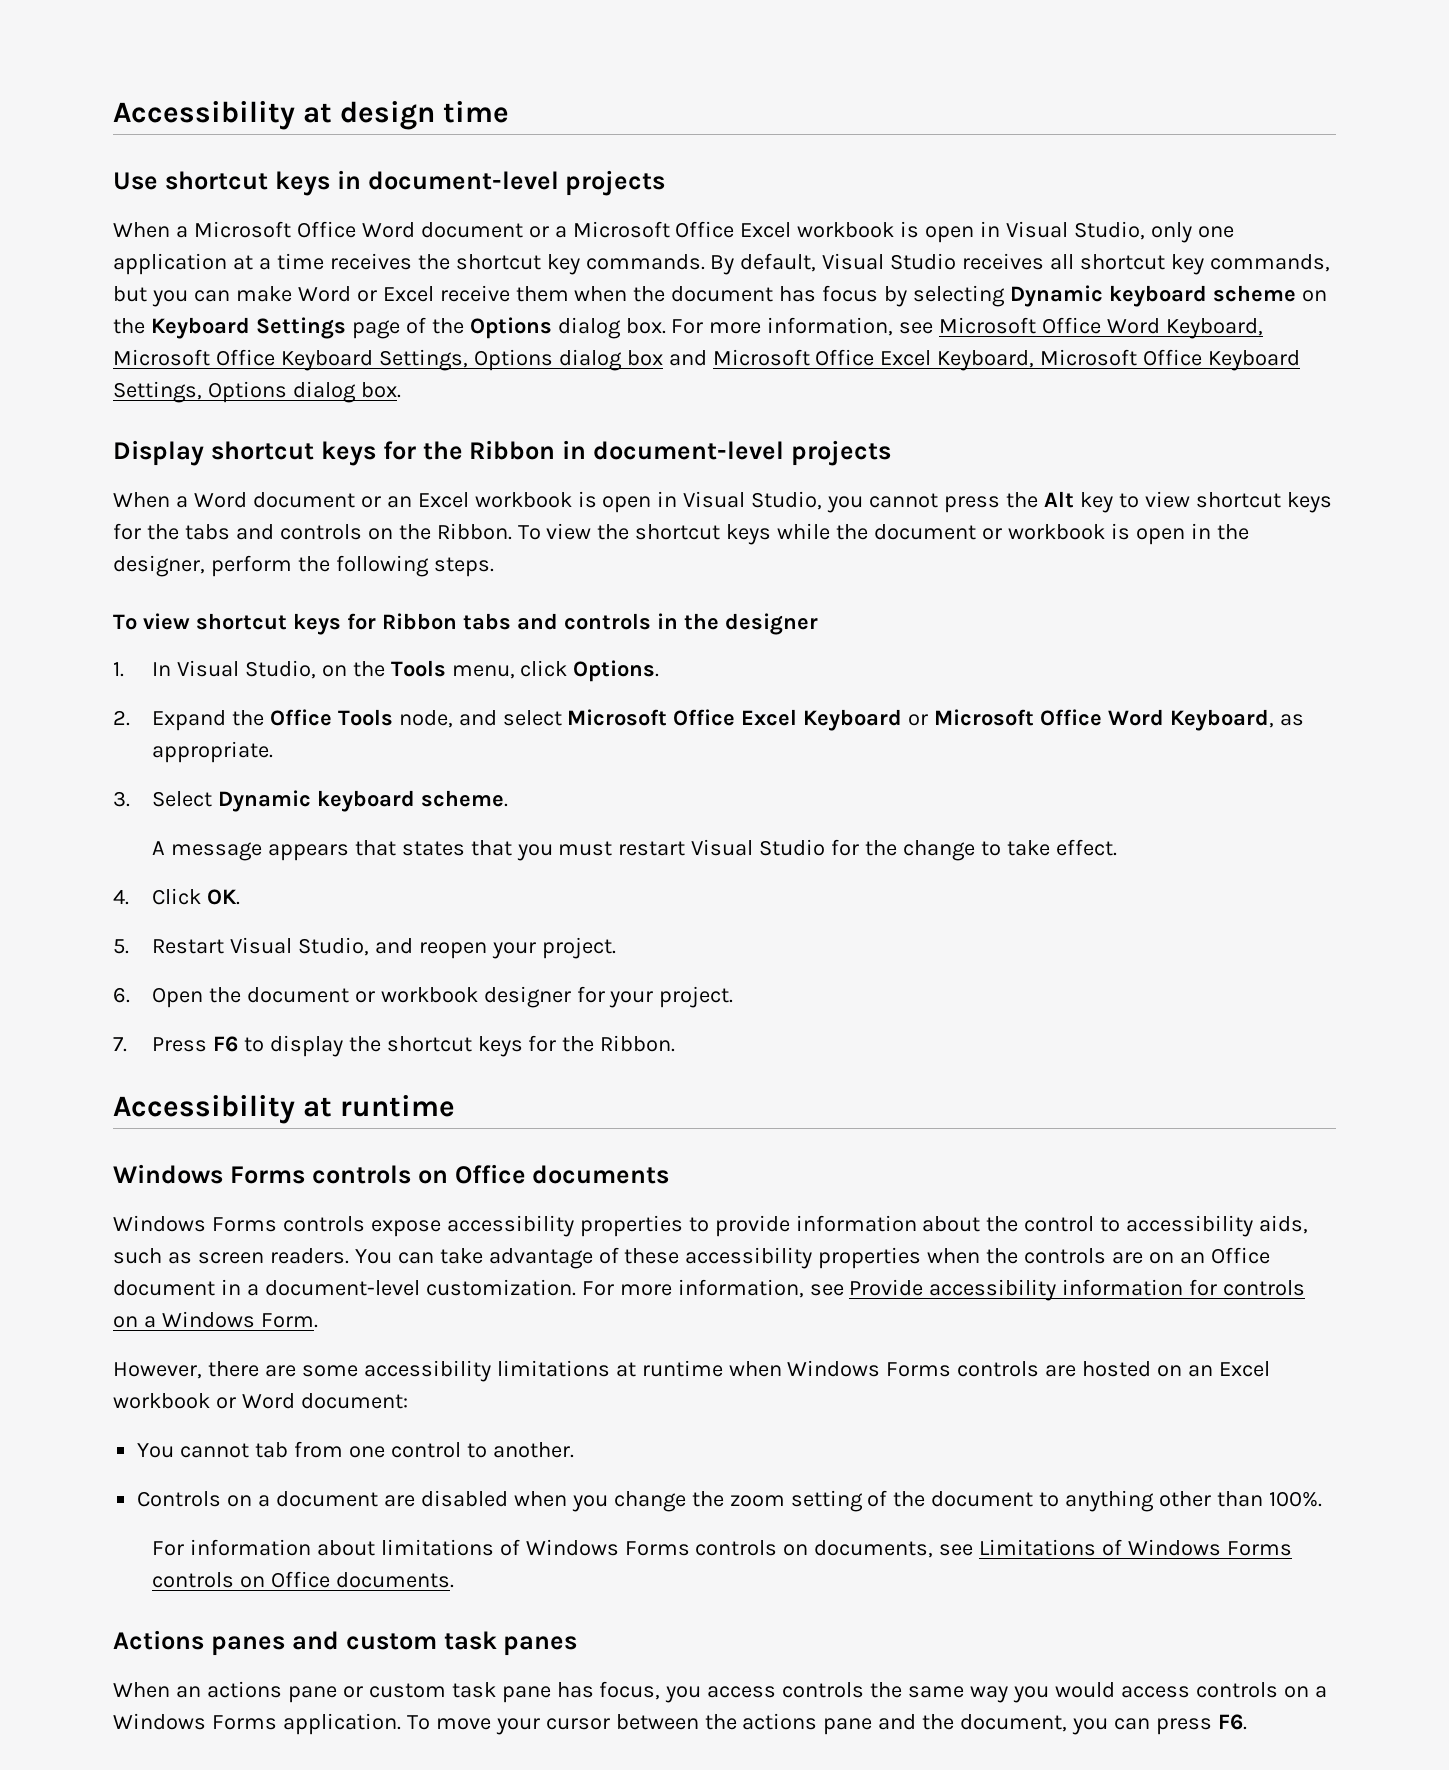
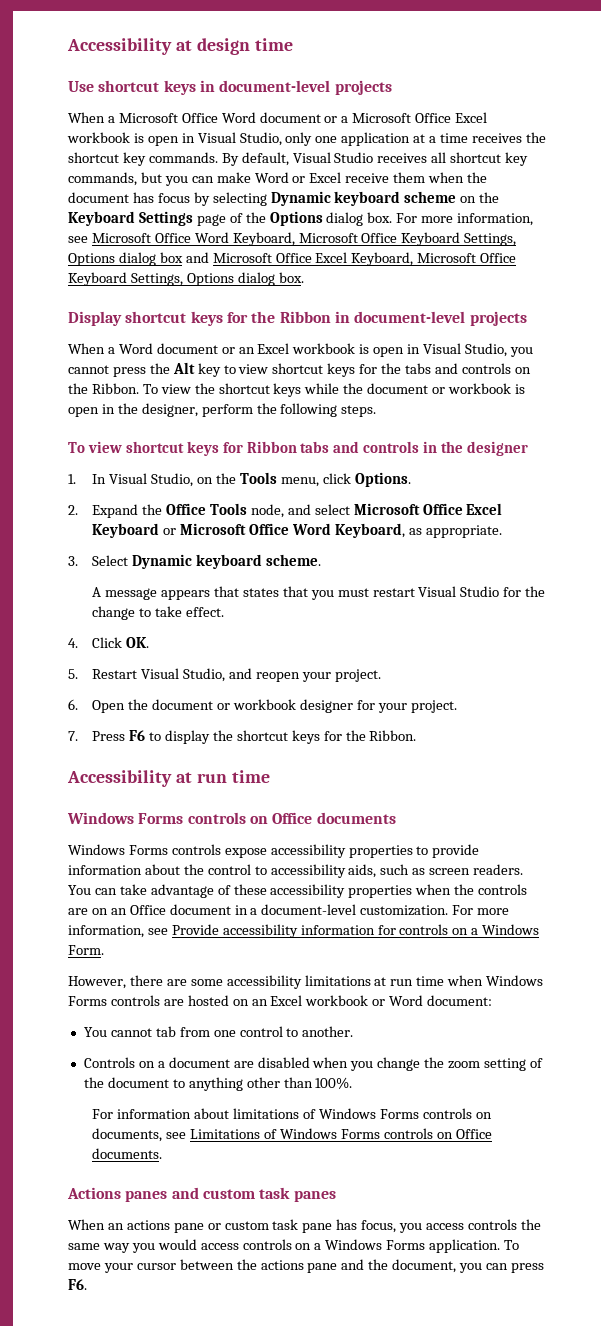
- Accessibility at runtime
+ Accessibility at run time
- However, there are some accessibility limitations at runtime when Windows Forms controls are hosted on an Excel workbook or Word document:
+ However, there are some accessibility limitations at run time when Windows Forms controls are hosted on an Excel workbook or Word document:

